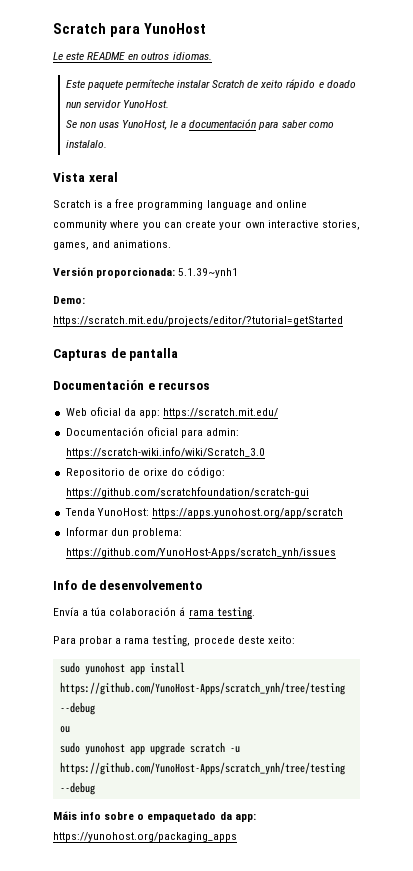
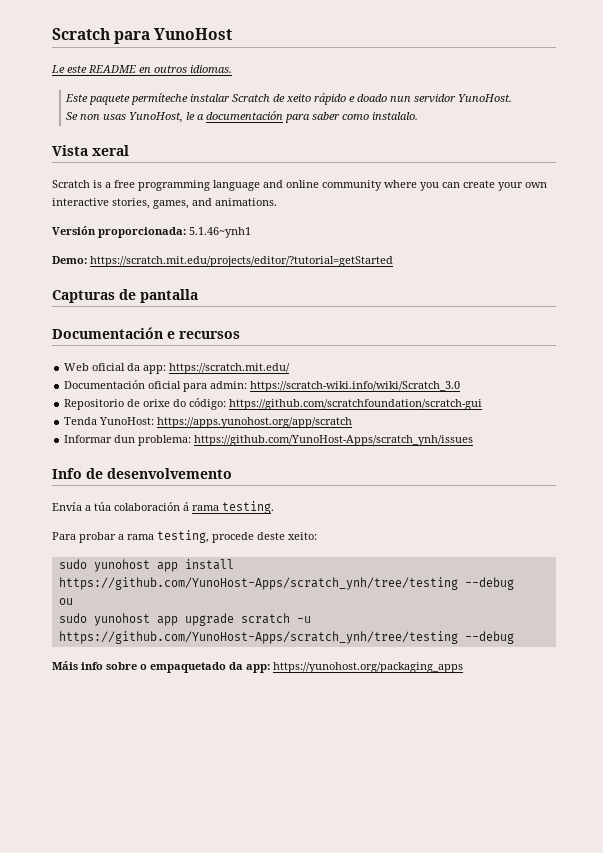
- Versión proporcionada: 5.1.39~ynh1
+ Versión proporcionada: 5.1.46~ynh1

